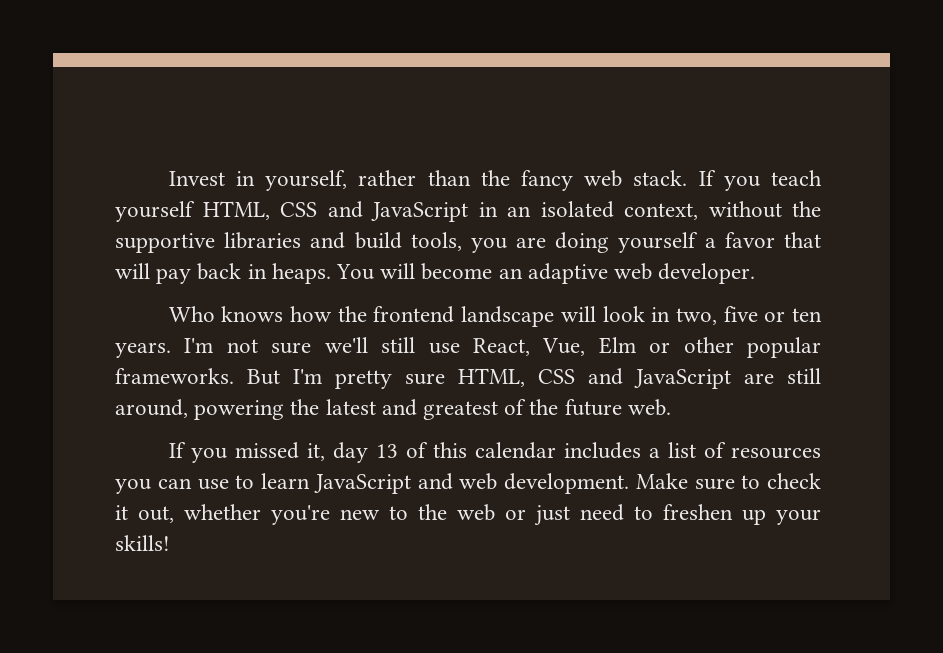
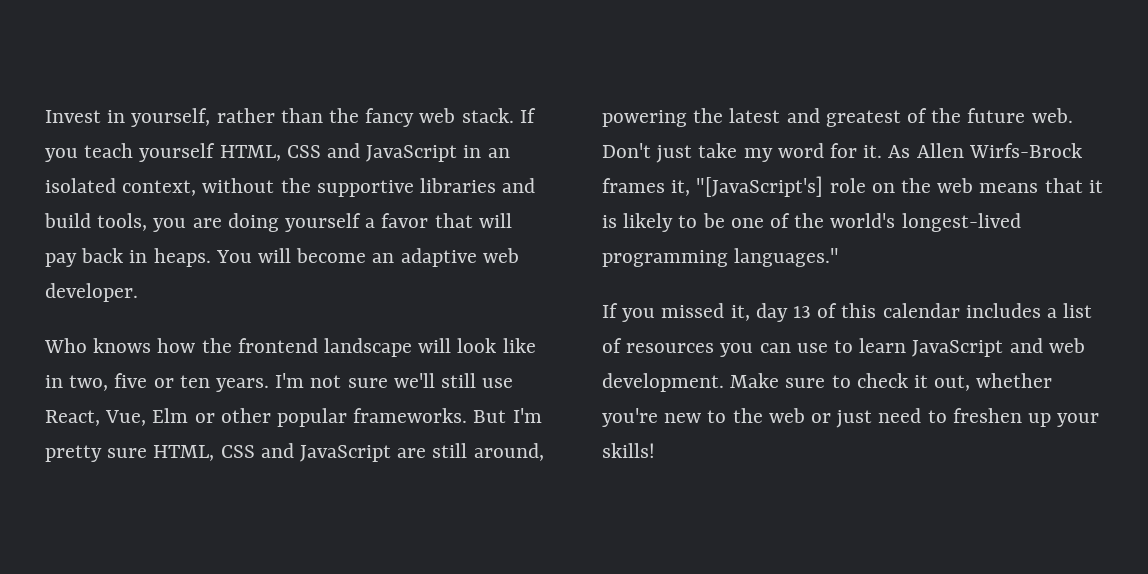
- Who knows how the frontend landscape will look in two, five or ten years.
+ Who knows how the frontend landscape will look like in two, five or ten years.
+ Don't just take my word for it. As Allen Wirfs-Brock frames it, "[JavaScript's] role on the web means that it is likely to be one of the world's longest-lived programming languages."

